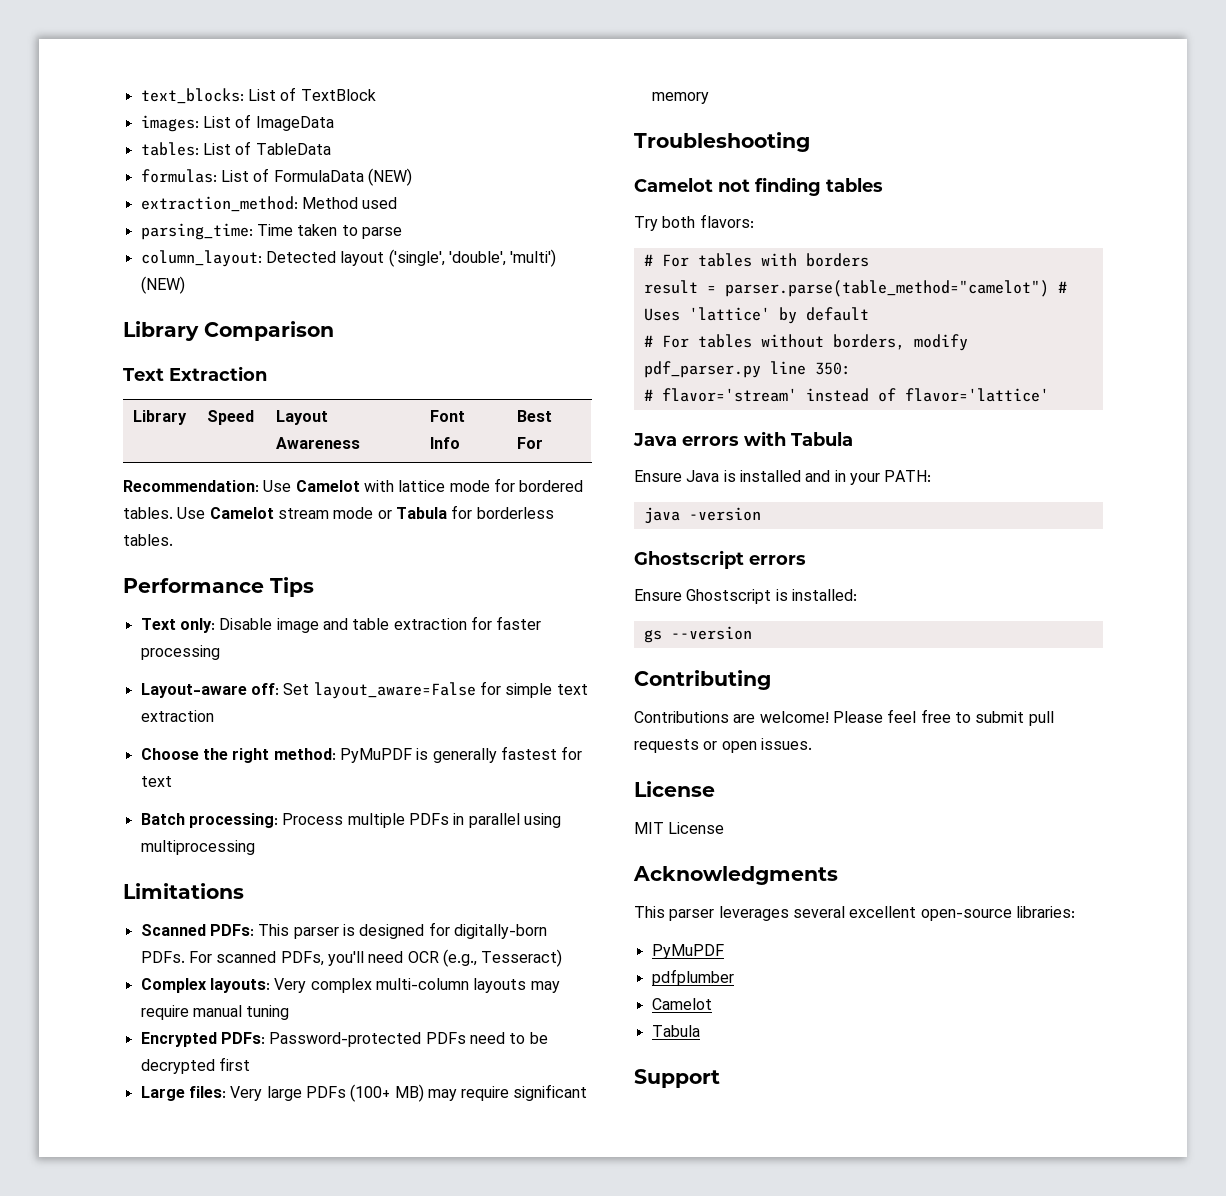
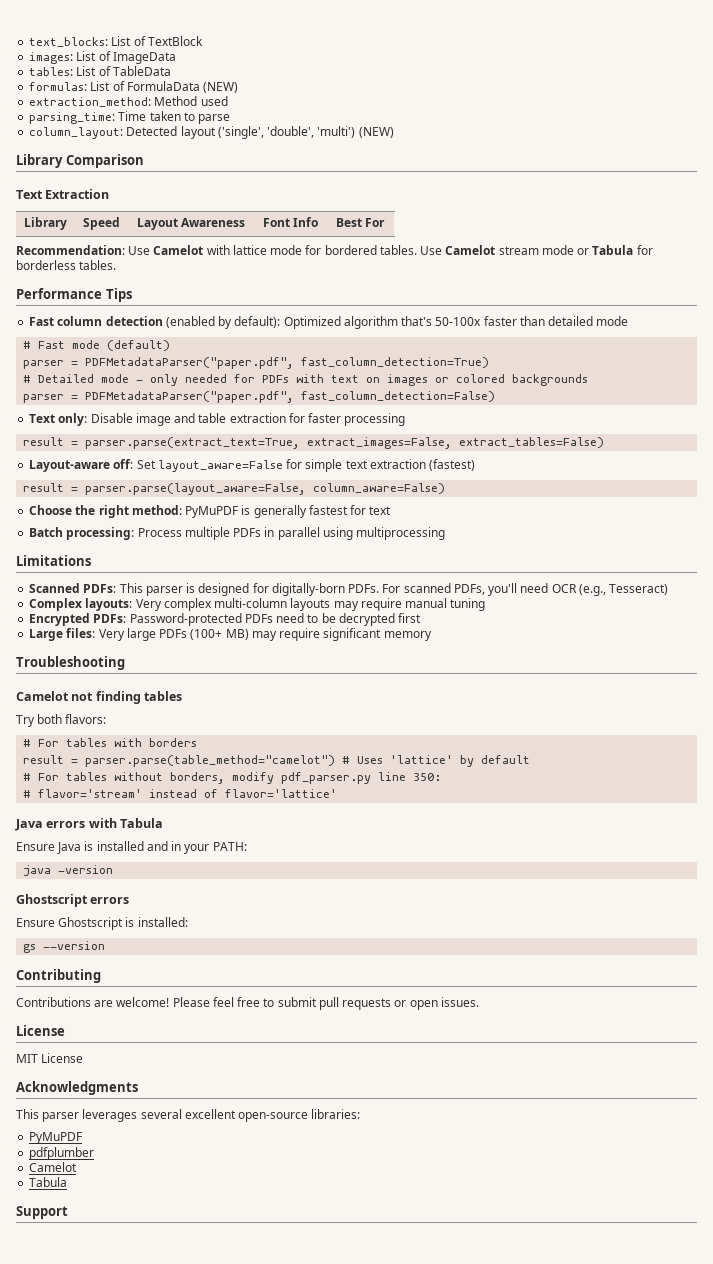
+ Fast column detection (enabled by default): Optimized algorithm that's 50-100x faster than detailed mode
+ # Fast mode (default)
+ parser = PDFMetadataParser("paper.pdf", fast_column_detection=True)
+ # Detailed mode - only needed for PDFs with text on images or colored backgrounds
+ parser = PDFMetadataParser("paper.pdf", fast_column_detection=False)
+ result = parser.parse(extract_text=True, extract_images=False, extract_tables=False)
- Layout-aware off: Set layout_aware=False for simple text extraction
+ Layout-aware off: Set layout_aware=False for simple text extraction (fastest)
+ result = parser.parse(layout_aware=False, column_aware=False)

